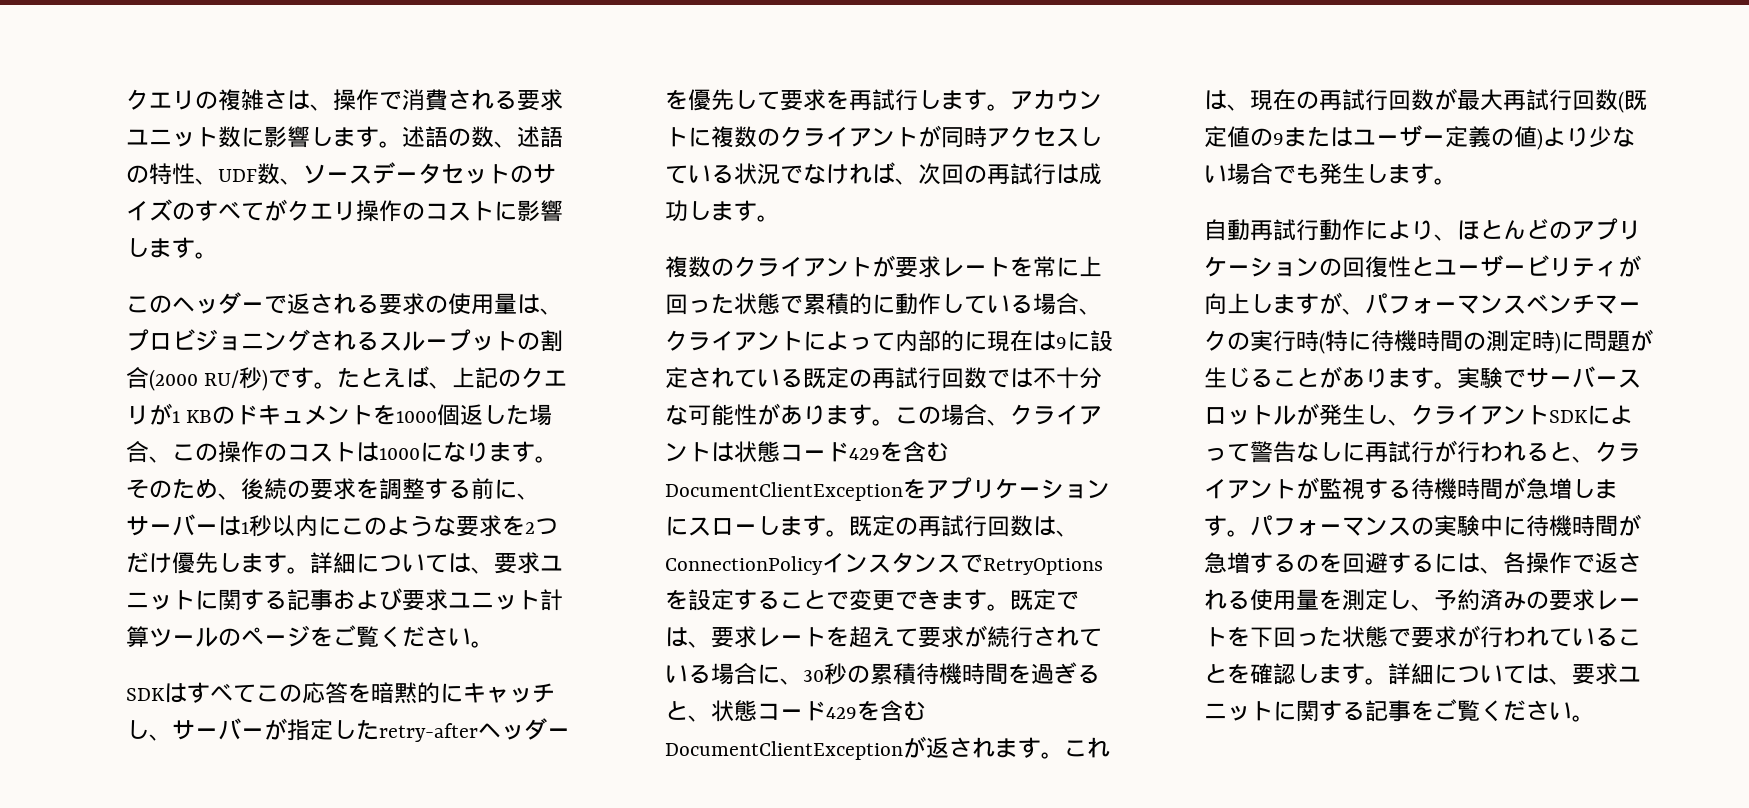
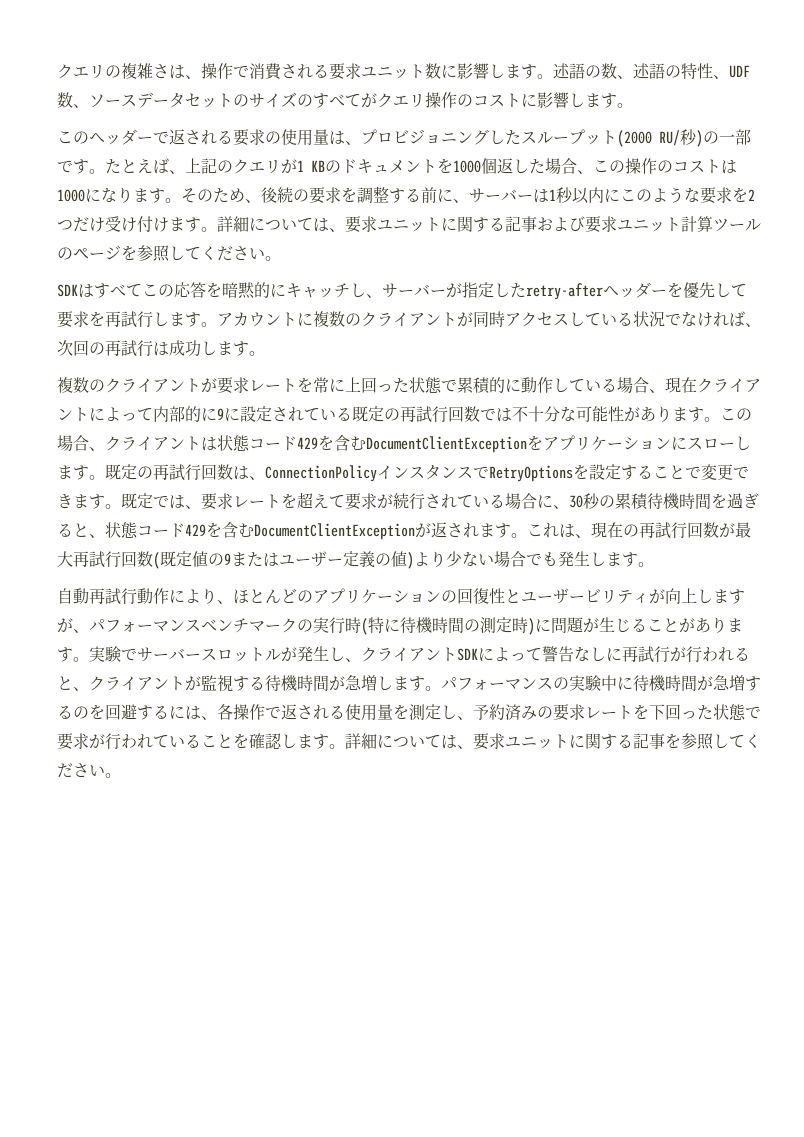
- このヘッダーで返される要求の使用量は、プロビジョニングされるスループットの割合(2000 RU/秒)です。
+ このヘッダーで返される要求の使用量は、プロビジョニングしたスループット(2000 RU/秒)の一部です。
- そのため、後続の要求を調整する前に、サーバーは1秒以内にこのような要求を2つだけ優先します。
+ そのため、後続の要求を調整する前に、サーバーは1秒以内にこのような要求を2つだけ受け付けます。
- 詳細については、要求ユニットに関する記事および要求ユニット計算ツールのページをご覧ください。
+ 詳細については、要求ユニットに関する記事および要求ユニット計算ツールのページを参照してください。
- 複数のクライアントが要求レートを常に上回った状態で累積的に動作している場合、クライアントによって内部的に現在は9に設定されている既定の再試行回数では不十分な可能性があります。
+ 複数のクライアントが要求レートを常に上回った状態で累積的に動作している場合、現在クライアントによって内部的に9に設定されている既定の再試行回数では不十分な可能性があります。
- 詳細については、要求ユニットに関する記事をご覧ください。
+ 詳細については、要求ユニットに関する記事を参照してください。

